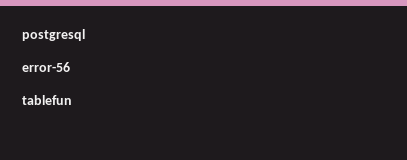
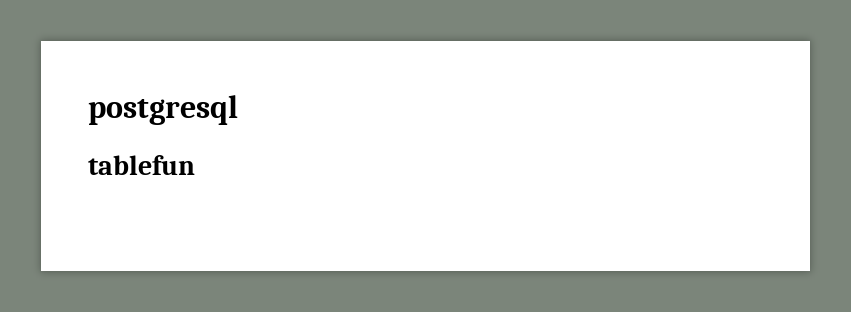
- error-56

